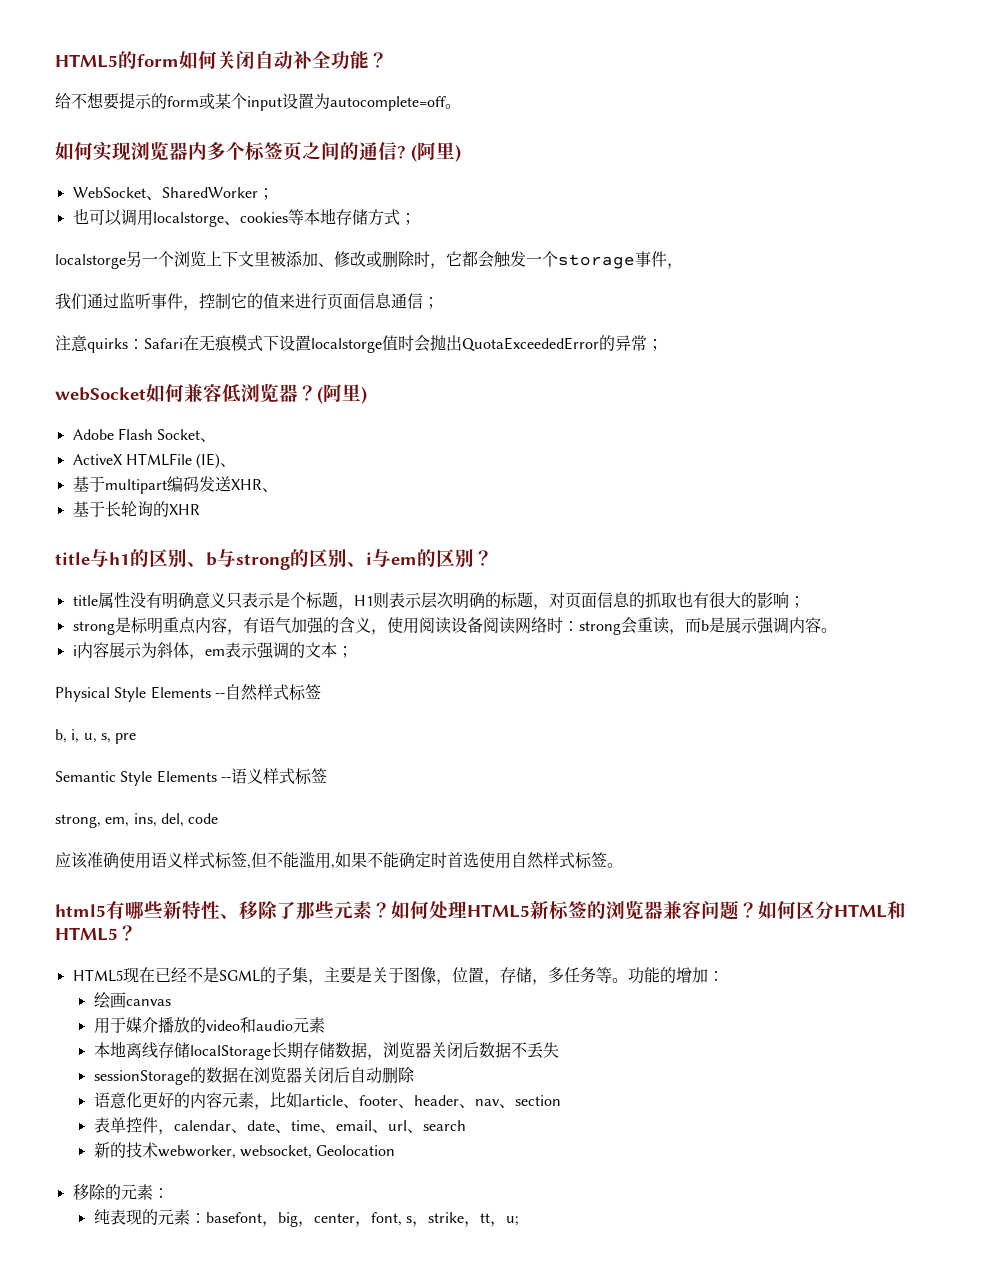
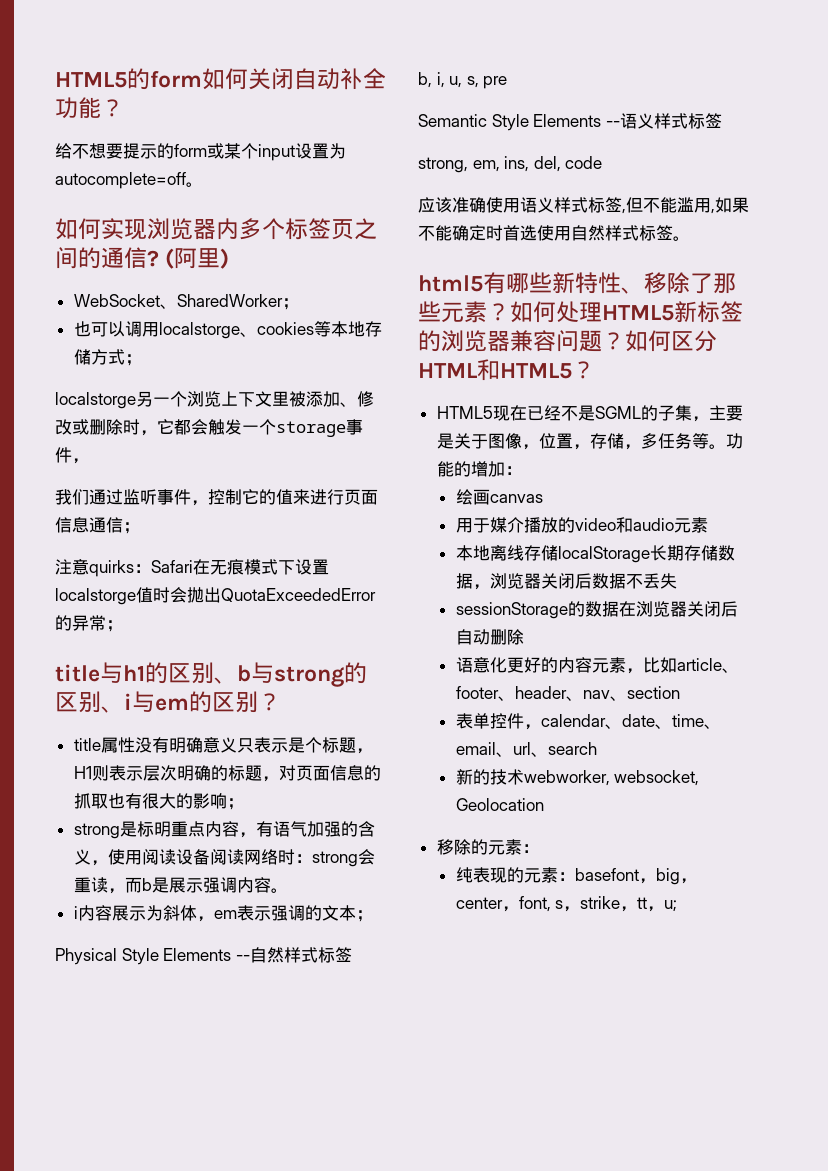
- webSocket如何兼容低浏览器？(阿里)
- Adobe Flash Socket、
- ActiveX HTMLFile (IE)、
- 基于multipart编码发送XHR、
- 基于长轮询的XHR

